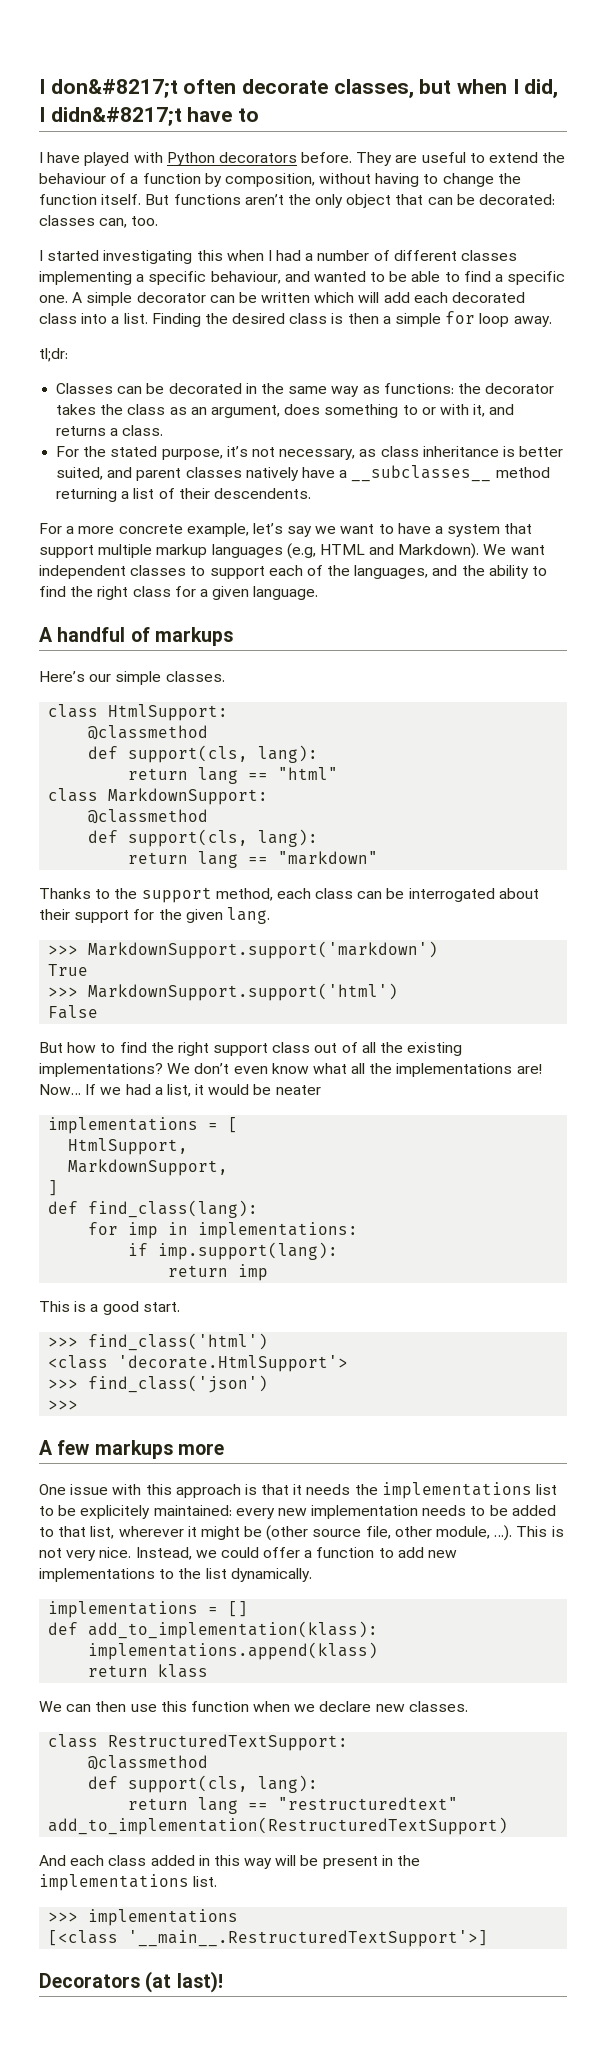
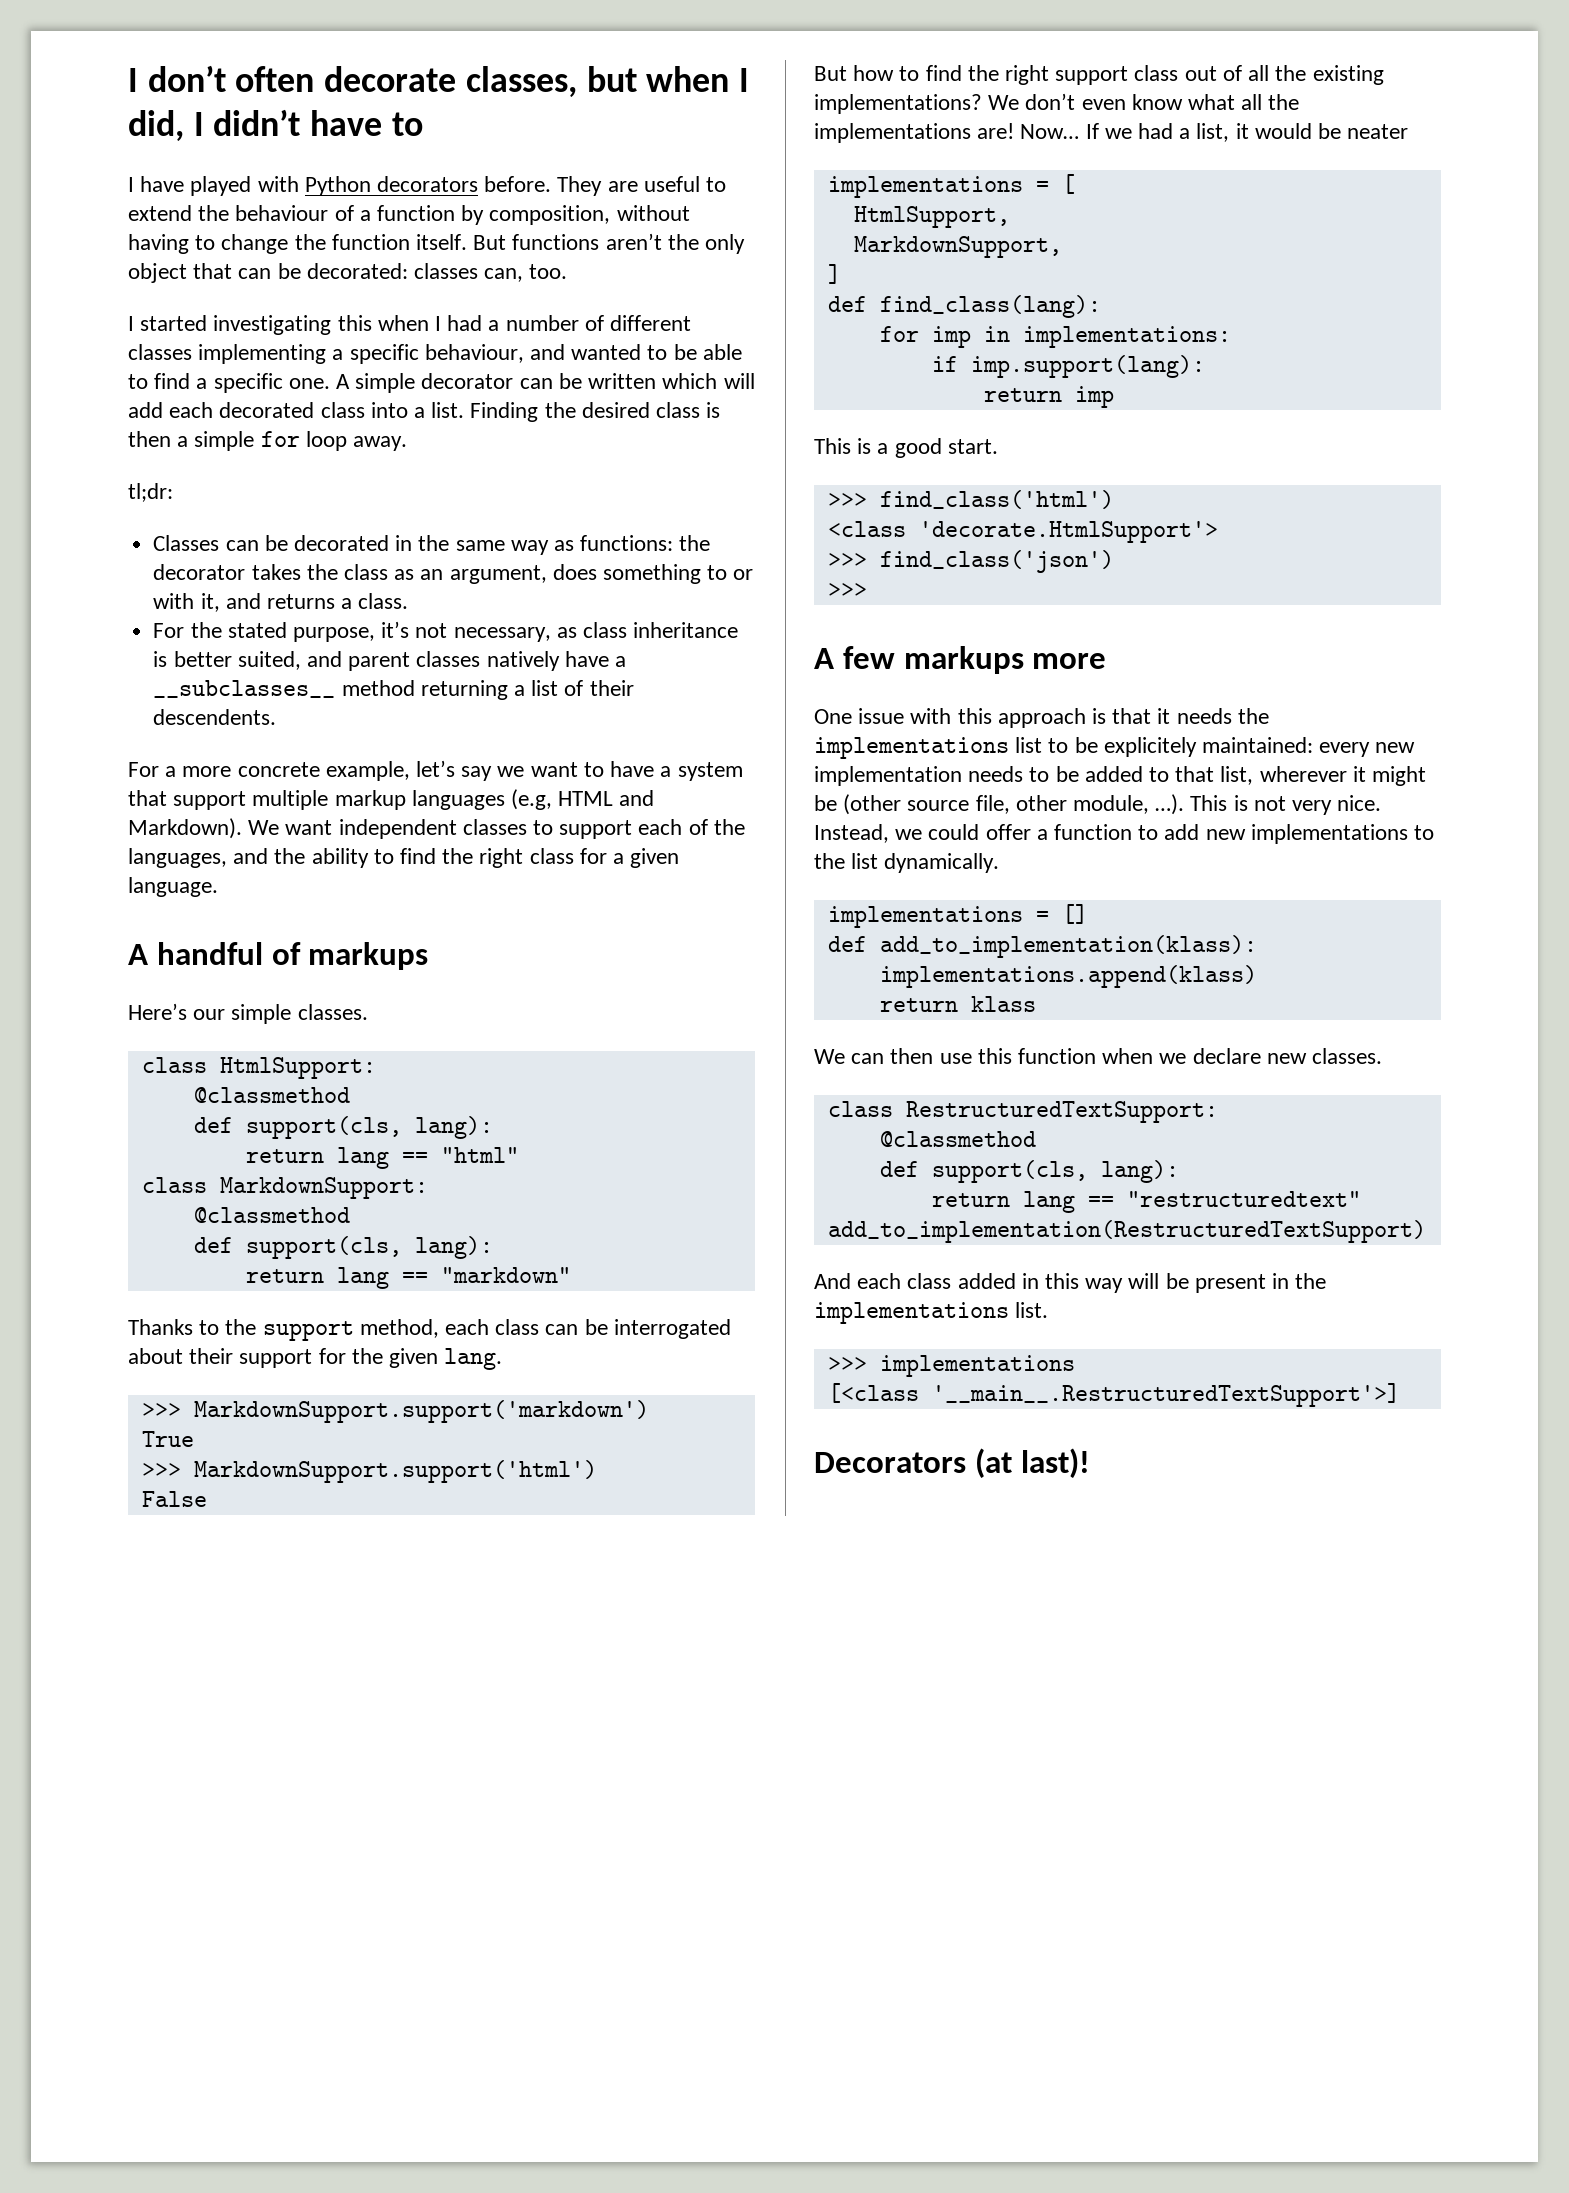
- I don&#8217;t often decorate classes, but when I did, I didn&#8217;t have to
+ I don’t often decorate classes, but when I did, I didn’t have to

